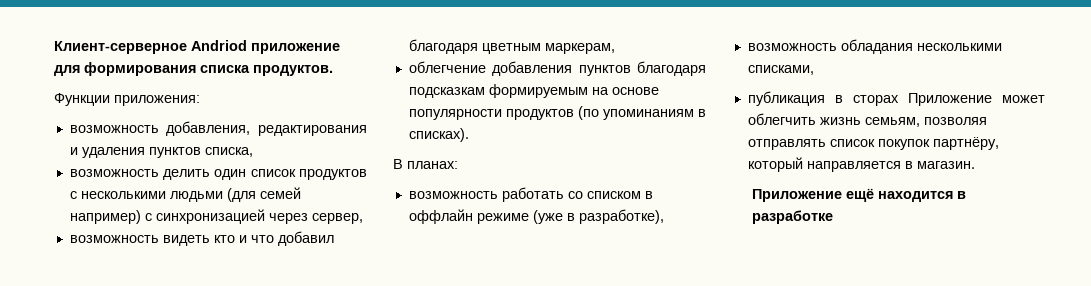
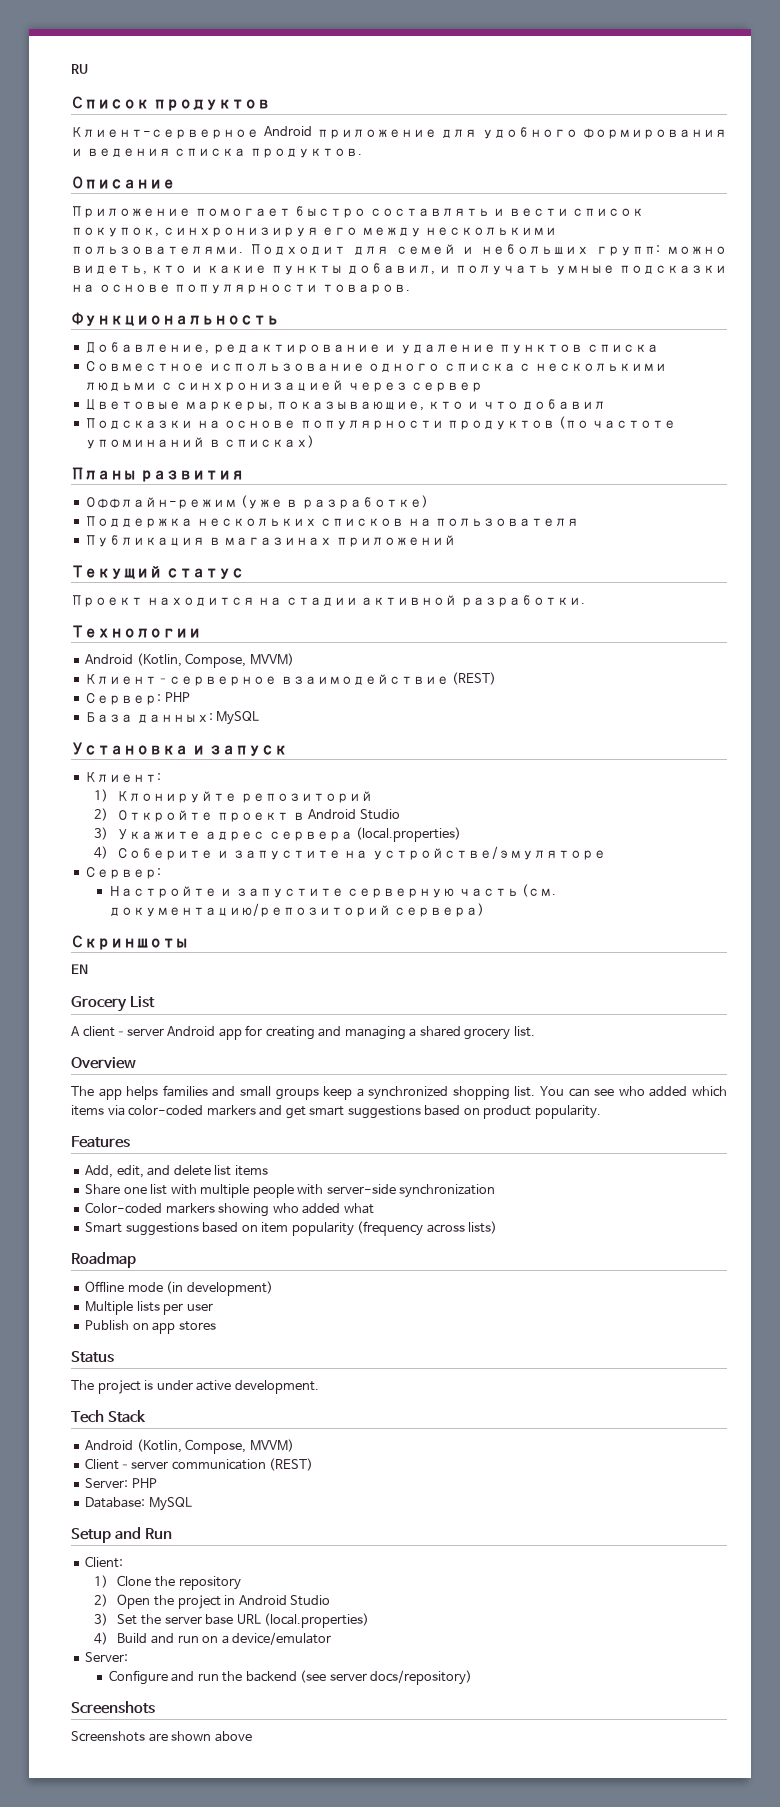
- Клиент-серверное Andriod приложение для формирования списка продуктов.
- Функции приложения:
- возможность добавления, редактирования и удаления пунктов списка,
- возможность делить один список продуктов с несколькими людьми (для семей например) с синхронизацией через сервер,
- возможность видеть кто и что добавил благодаря цветным маркерам,
- облегчение добавления пунктов благодаря подсказкам формируемым на основе популярности продуктов (по упоминаниям в списках).
- В планах:
- возможность работать со списком в оффлайн режиме (уже в разработке),
- возможность обладания несколькими списками,
- публикация в сторах Приложение может облегчить жизнь семьям, позволяя отправлять список покупок партнёру, который направляется в магазин.
- Приложение ещё находится в разработке
+ RU
+ Список продуктов
+ Клиент-серверное Android приложение для удобного формирования и ведения списка продуктов.
+ Описание
+ Приложение помогает быстро составлять и вести список покупок, синхронизируя его между несколькими пользователями. Подходит для семей и небольших групп: можно видеть, кто и какие пункты добавил, и получать умные подсказки на основе популярности товаров.
+ Функциональность
+ Добавление, редактирование и удаление пунктов списка
+ Совместное использование одного списка с несколькими людьми с синхронизацией через сервер
+ Цветовые маркеры, показывающие, кто и что добавил
+ Подсказки на основе популярности продуктов (по частоте упоминаний в списках)
+ Планы развития
+ Оффлайн-режим (уже в разработке)
+ Поддержка нескольких списков на пользователя
+ Публикация в магазинах приложений
+ Текущий статус
+ Проект находится на стадии активной разработки.
+ Технологии
+ Android (Kotlin, Compose, MVVM)
+ Клиент–серверное взаимодействие (REST)
+ Сервер: PHP
+ База данных: MySQL
+ Установка и запуск
+ Клиент:
+ 1) Клонируйте репозиторий
+ 2) Откройте проект в Android Studio
+ 3) Укажите адрес сервера (local.properties)
+ 4) Соберите и запустите на устройстве/эмуляторе
+ Сервер:
+ Настройте и запустите серверную часть (см. документацию/репозиторий сервера)
+ Скриншоты
+ EN
+ Grocery List
+ A client–server Android app for creating and managing a shared grocery list.
+ Overview
+ The app helps families and small groups keep a synchronized shopping list. You can see who added which items via color-coded markers and get smart suggestions based on product popularity.
+ Features
+ Add, edit, and delete list items
+ Share one list with multiple people with server-side synchronization
+ Color-coded markers showing who added what
+ Smart suggestions based on item popularity (frequency across lists)
+ Roadmap
+ Offline mode (in development)
+ Multiple lists per user
+ Publish on app stores
+ Status
+ The project is under active development.
+ Tech Stack
+ Android (Kotlin, Compose, MVVM)
+ Client–server communication (REST)
+ Server: PHP
+ Database: MySQL
+ Setup and Run
+ Client:
+ 1) Clone the repository
+ 2) Open the project in Android Studio
+ 3) Set the server base URL (local.properties)
+ 4) Build and run on a device/emulator
+ Server:
+ Configure and run the backend (see server docs/repository)
+ Screenshots
+ Screenshots are shown above

